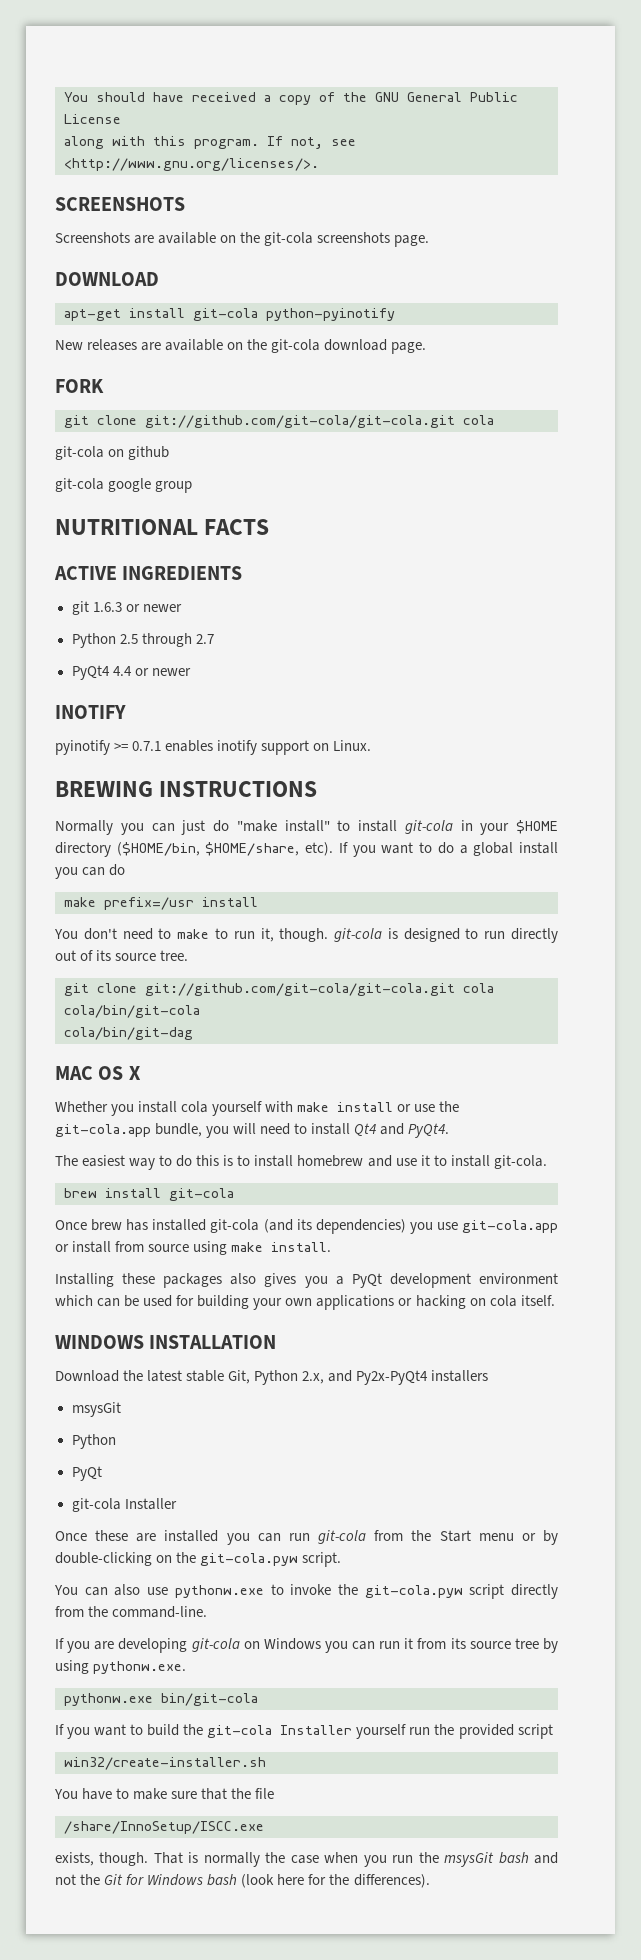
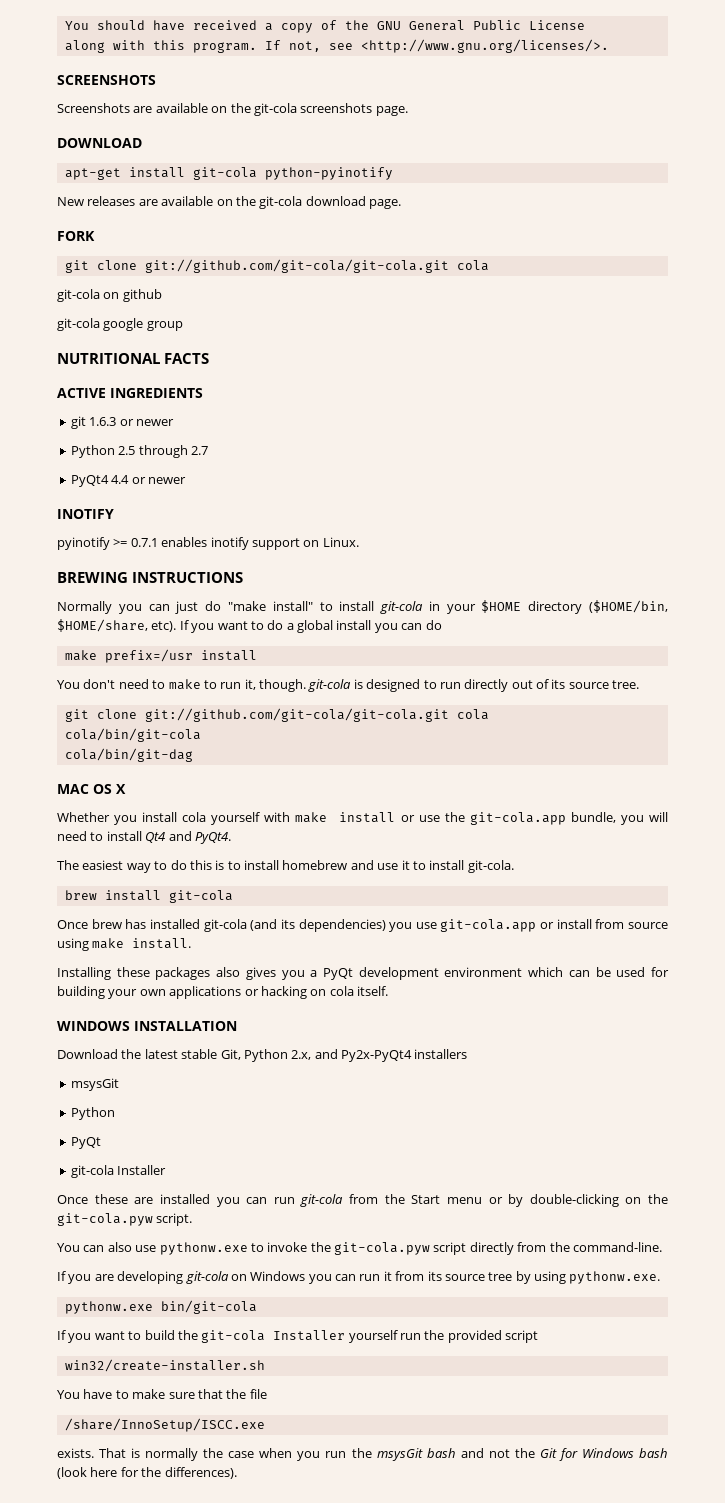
- exists, though.
+ exists.

